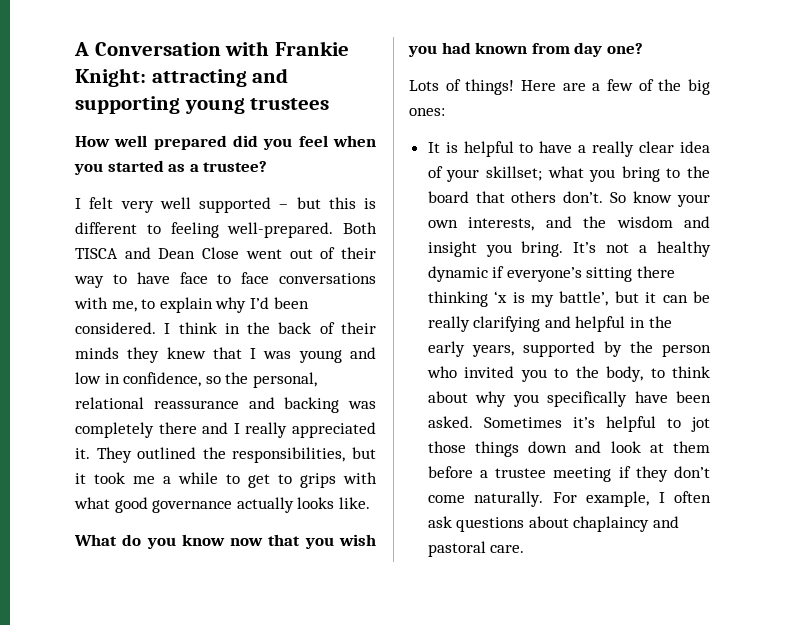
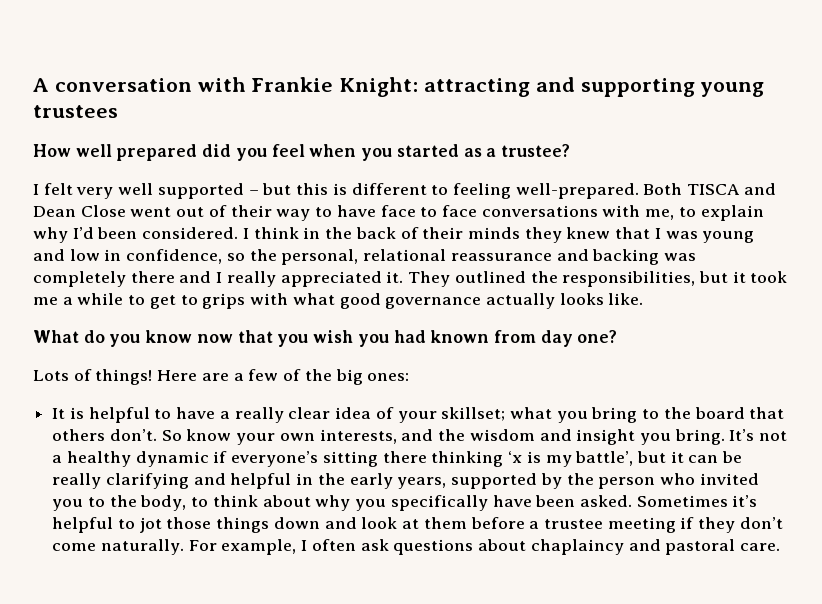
- A Conversation with Frankie Knight: attracting and supporting young trustees
+ A conversation with Frankie Knight: attracting and supporting young trustees

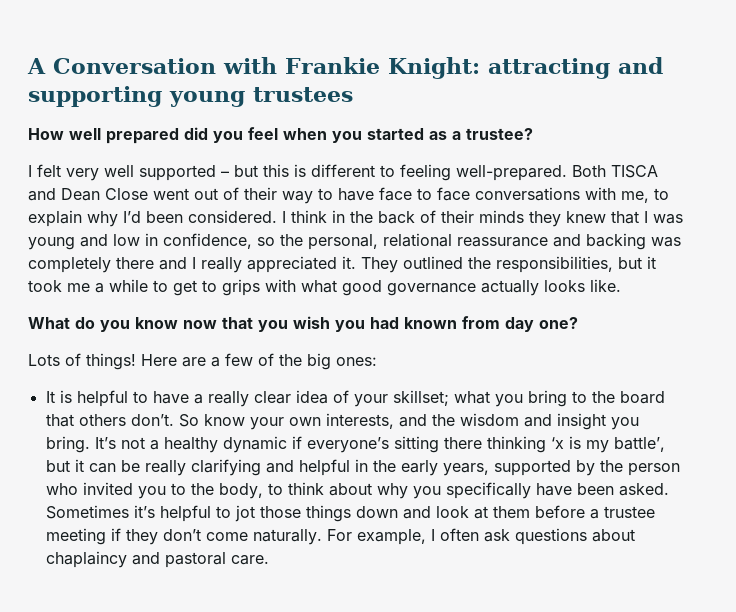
- A conversation with Frankie Knight: attracting and supporting young trustees
+ A Conversation with Frankie Knight: attracting and supporting young trustees

